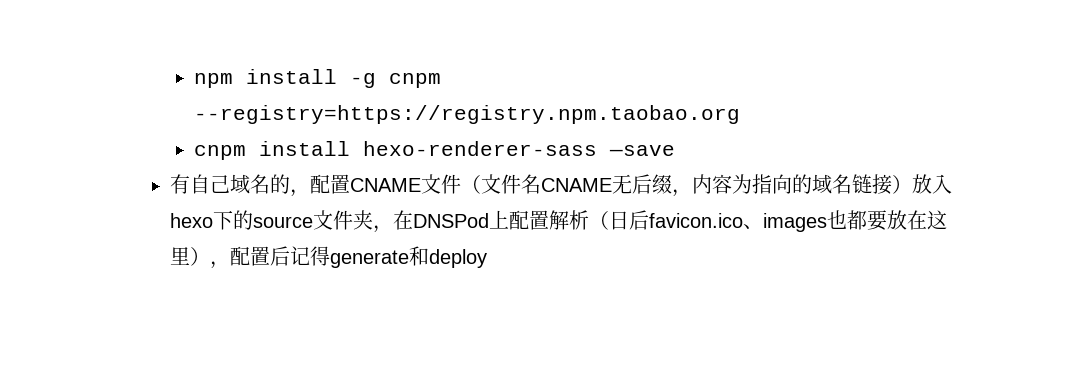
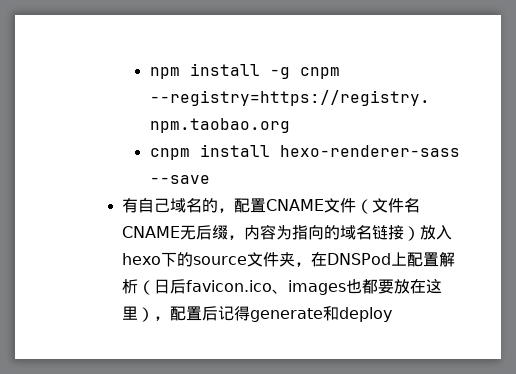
- cnpm install hexo-renderer-sass —save
+ cnpm install hexo-renderer-sass --save

